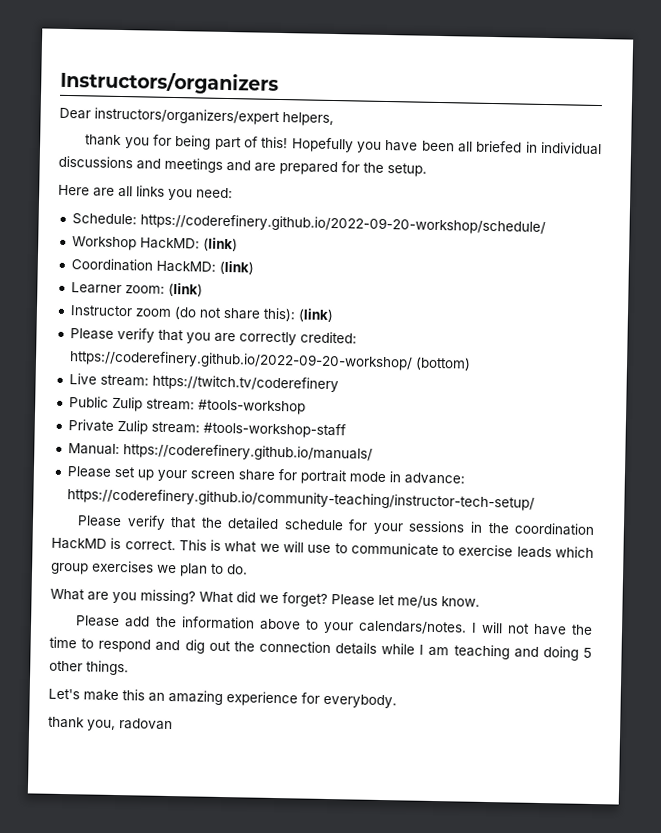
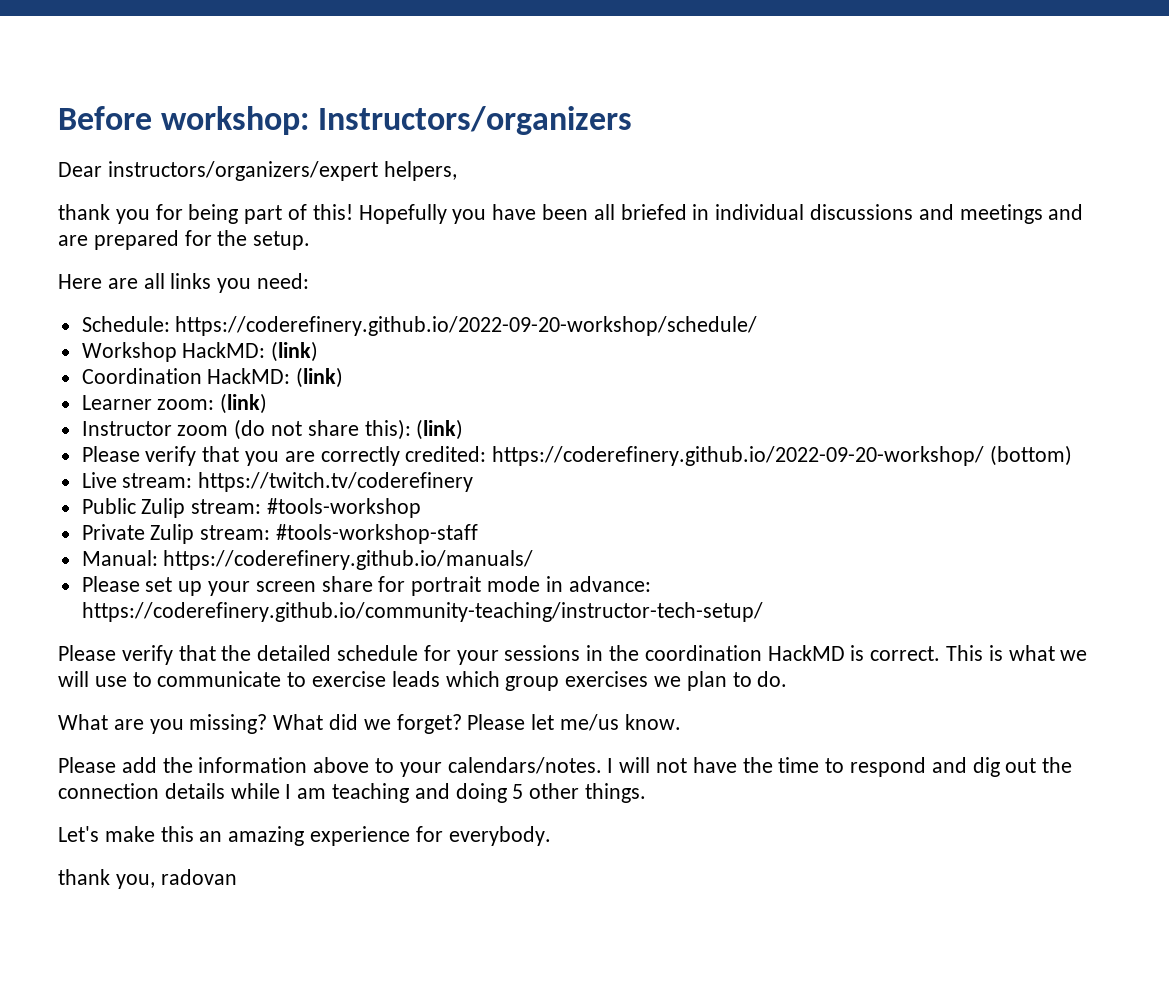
- Instructors/organizers
+ Before workshop: Instructors/organizers

